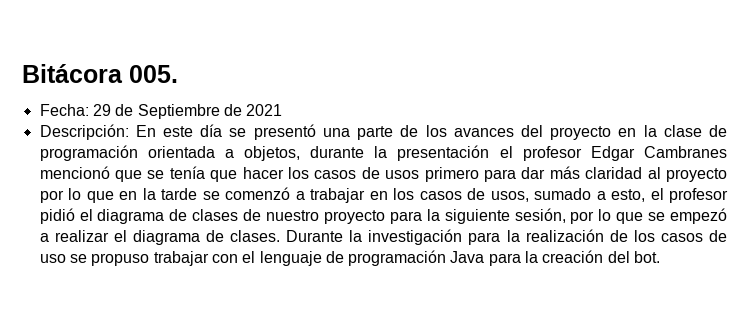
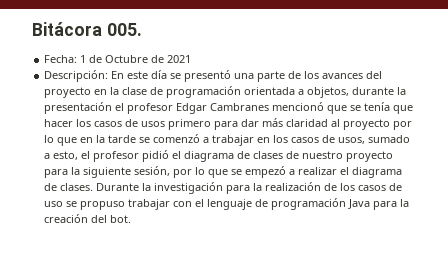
- Fecha: 29 de Septiembre de 2021
+ Fecha: 1 de Octubre de 2021

